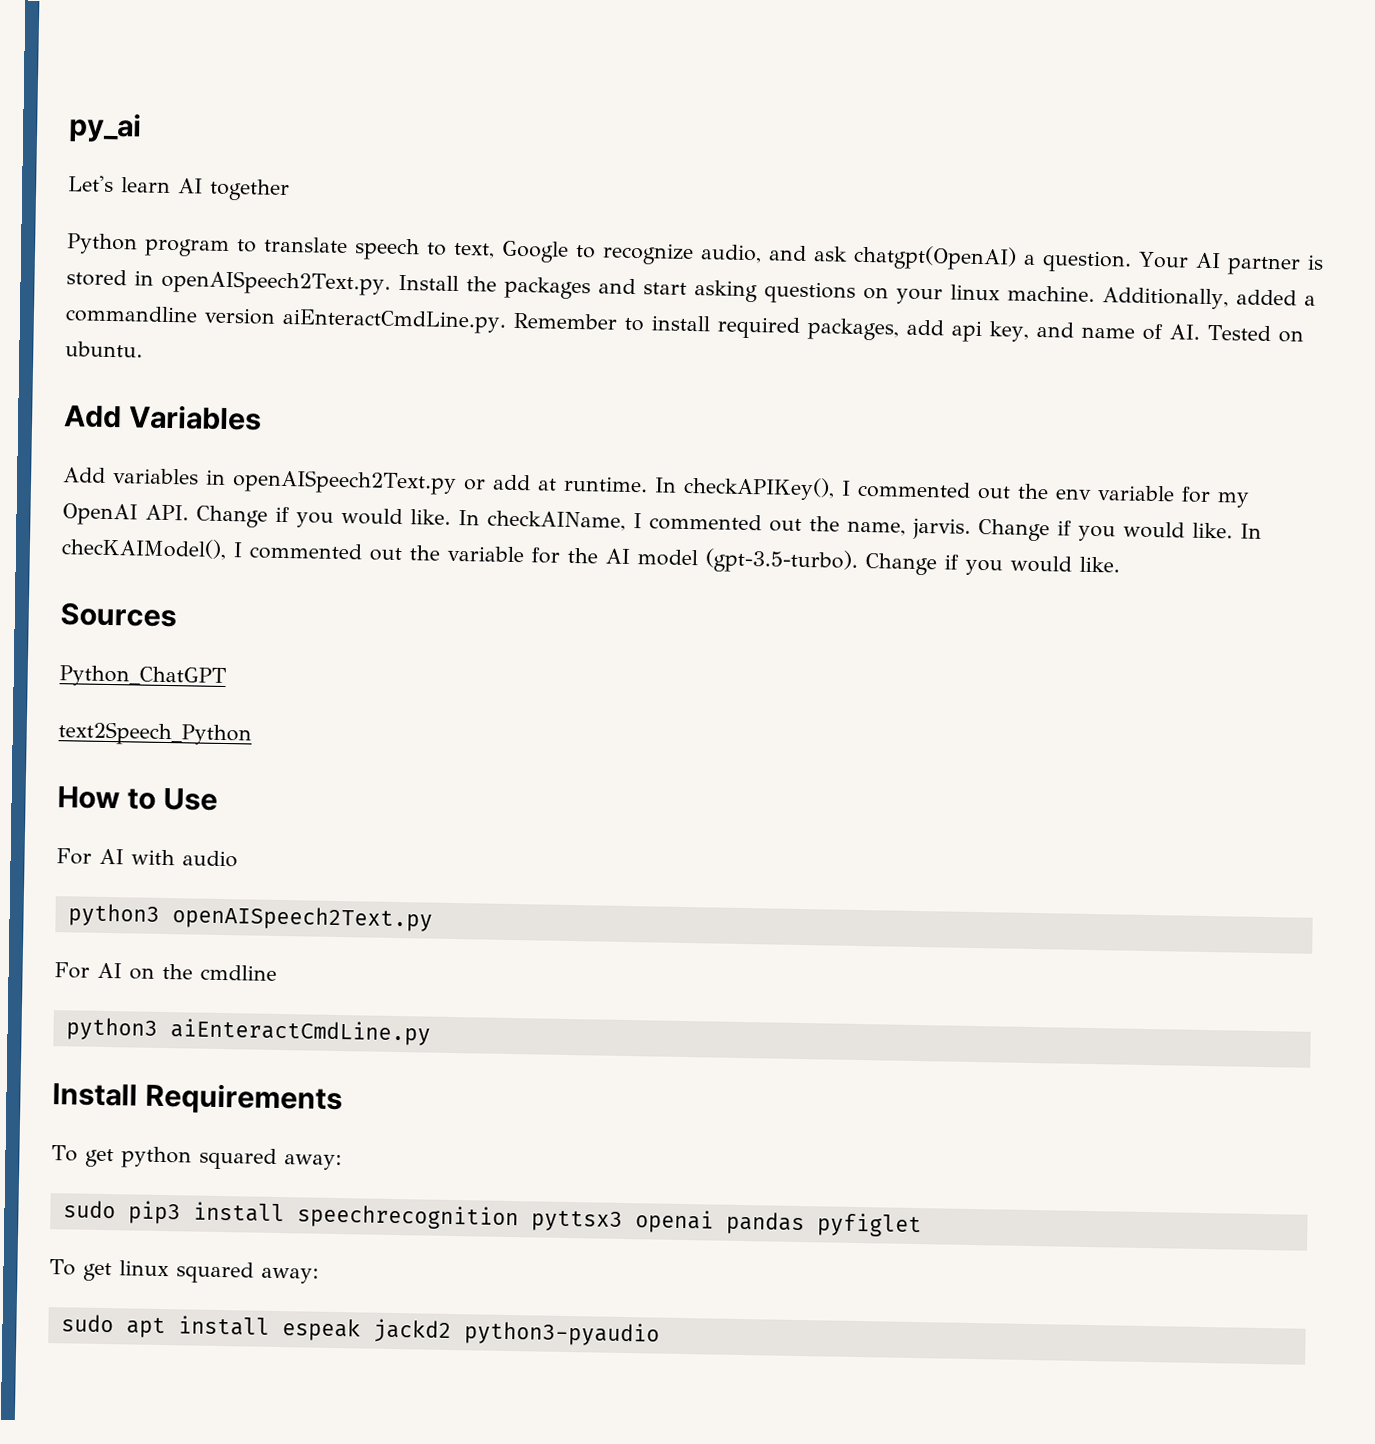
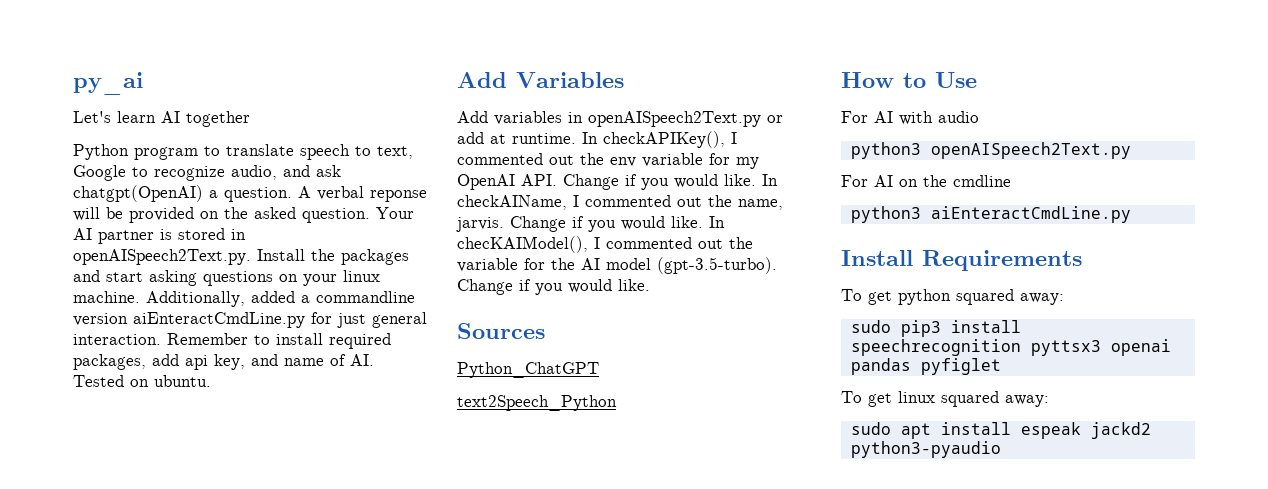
+ A verbal reponse will be provided on the asked question.
- Additionally, added a commandline version aiEnteractCmdLine.py. Remember to install required packages, add api key, and name of AI. Tested on ubuntu.
+ Additionally, added a commandline version aiEnteractCmdLine.py for just general interaction. Remember to install required packages, add api key, and name of AI. Tested on ubuntu.

